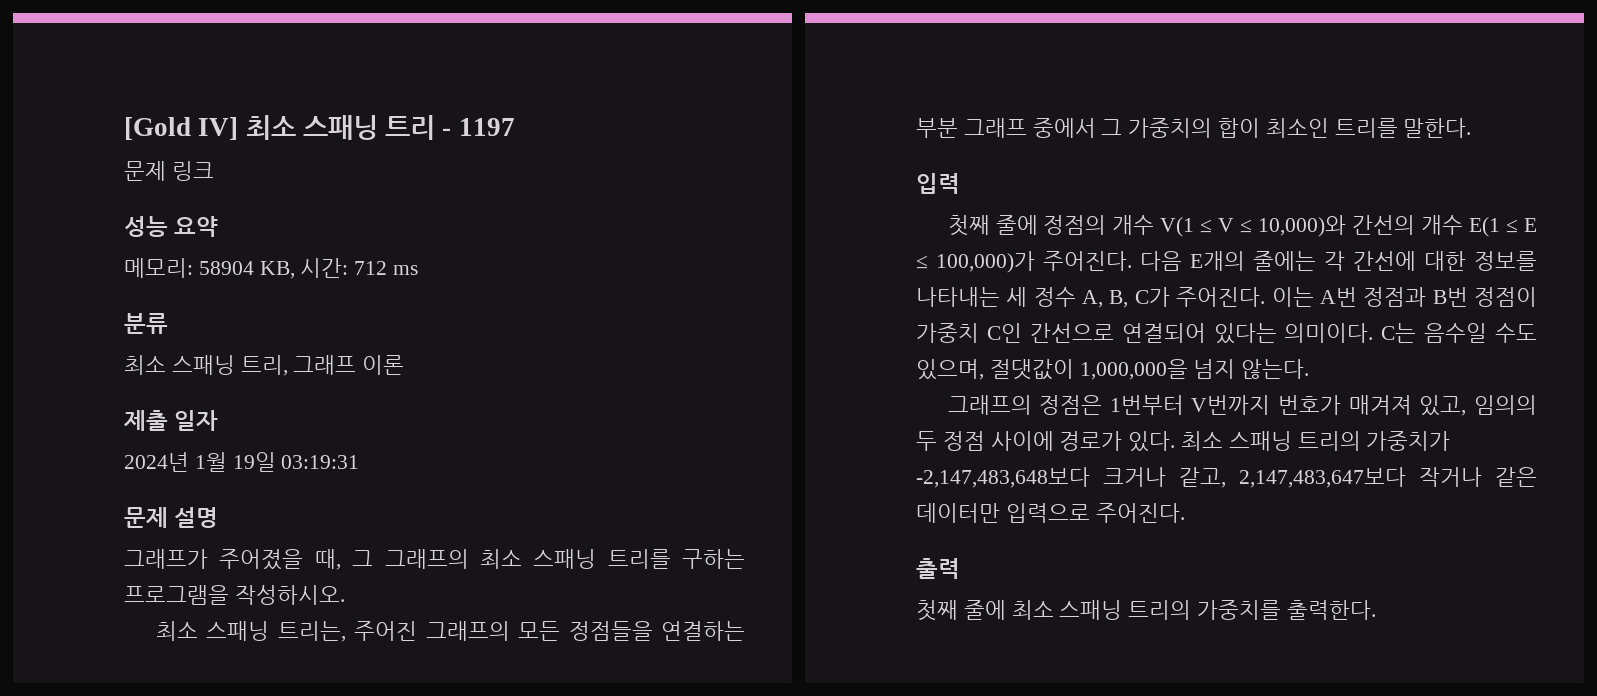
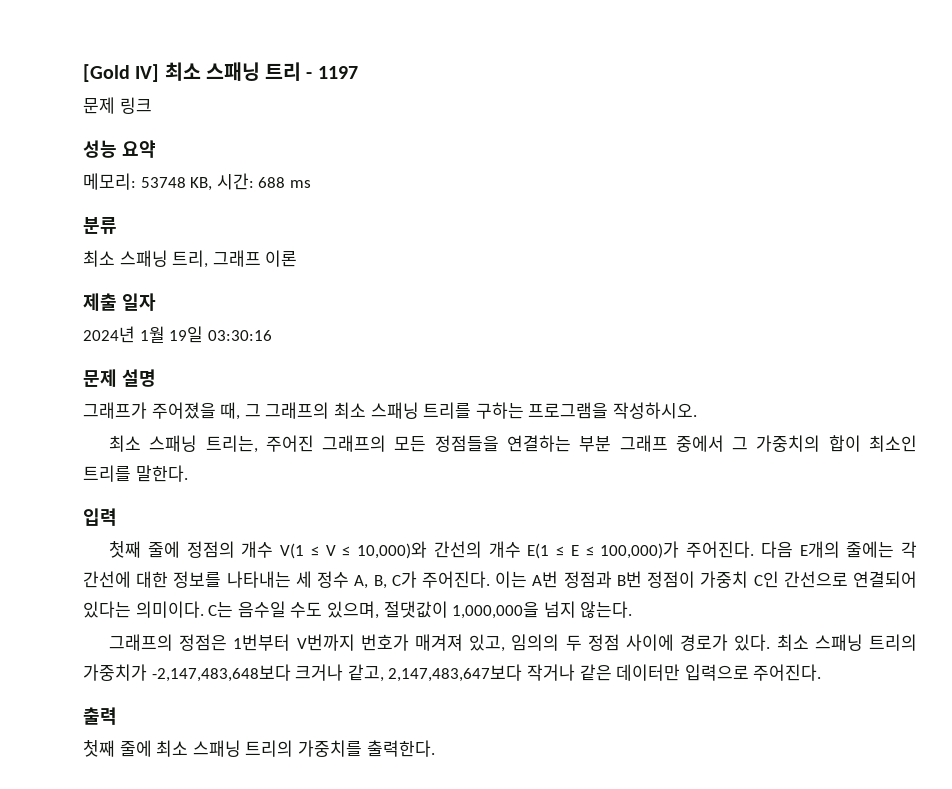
- 메모리: 58904 KB, 시간: 712 ms
+ 메모리: 53748 KB, 시간: 688 ms
- 2024년 1월 19일 03:19:31
+ 2024년 1월 19일 03:30:16

